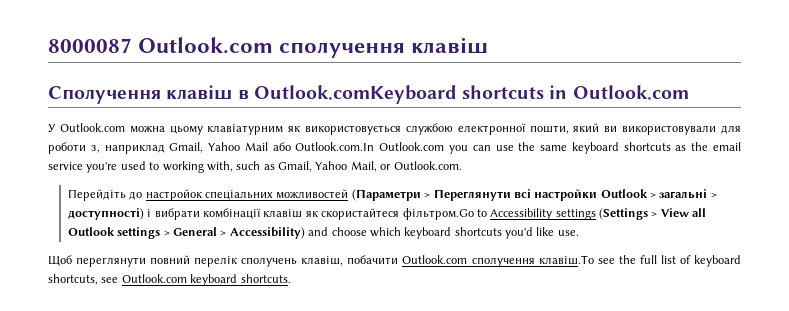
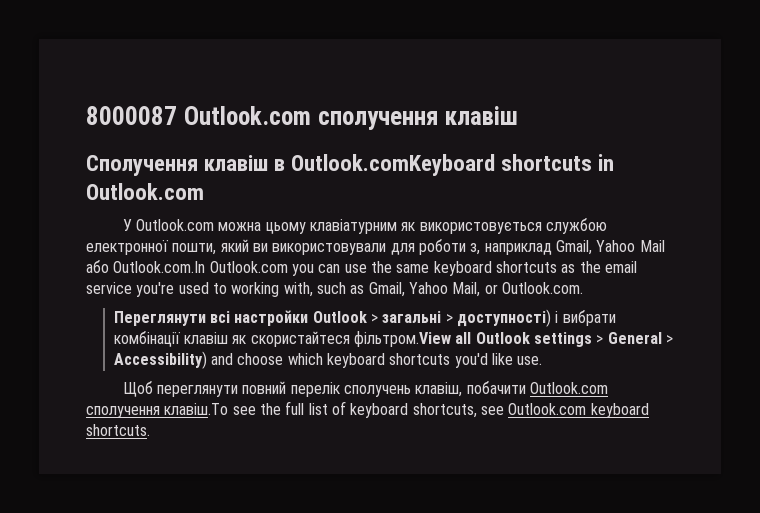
- Перейдіть до настройок спеціальних можливостей (Параметри > Переглянути всі настройки Outlook > загальні > доступності) і вибрати комбінації клавіш як скористайтеся фільтром.Go to Accessibility settings (Settings > View all Outlook settings > General > Accessibility) and choose which keyboard shortcuts you'd like use.
+ Переглянути всі настройки Outlook > загальні > доступності) і вибрати комбінації клавіш як скористайтеся фільтром.View all Outlook settings > General > Accessibility) and choose which keyboard shortcuts you'd like use.

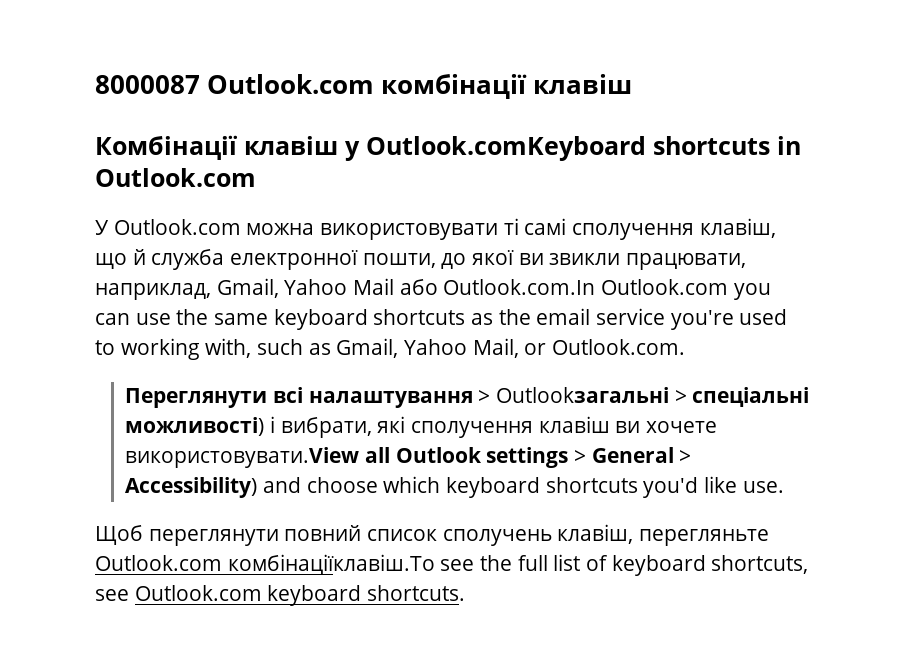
- 8000087 Outlook.com сполучення клавіш
+ 8000087 Outlook.com комбінації клавіш
- Сполучення клавіш в Outlook.comKeyboard shortcuts in Outlook.com
+ Комбінації клавіш у Outlook.comKeyboard shortcuts in Outlook.com
- У Outlook.com можна цьому клавіатурним як використовується службою електронної пошти, який ви використовували для роботи з, наприклад Gmail, Yahoo Mail або Outlook.com.In Outlook.com you can use the same keyboard shortcuts as the email service you're used to working with, such as Gmail, Yahoo Mail, or Outlook.com.
+ У Outlook.com можна використовувати ті самі сполучення клавіш, що й служба електронної пошти, до якої ви звикли працювати, наприклад, Gmail, Yahoo Mail або Outlook.com.In Outlook.com you can use the same keyboard shortcuts as the email service you're used to working with, such as Gmail, Yahoo Mail, or Outlook.com.
- Переглянути всі настройки Outlook > загальні > доступності) і вибрати комбінації клавіш як скористайтеся фільтром.View all Outlook settings > General > Accessibility) and choose which keyboard shortcuts you'd like use.
+ Переглянути всі налаштування > Outlookзагальні > спеціальні можливості) і вибрати, які сполучення клавіш ви хочете використовувати.View all Outlook settings > General > Accessibility) and choose which keyboard shortcuts you'd like use.
- Щоб переглянути повний перелік сполучень клавіш, побачити Outlook.com сполучення клавіш.To see the full list of keyboard shortcuts, see Outlook.com keyboard shortcuts.
+ Щоб переглянути повний список сполучень клавіш, перегляньте Outlook.com комбінаціїклавіш.To see the full list of keyboard shortcuts, see Outlook.com keyboard shortcuts.

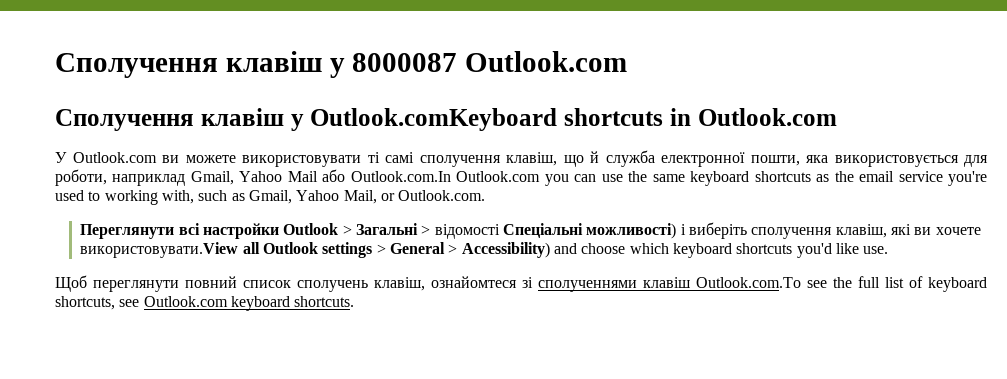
- 8000087 Outlook.com комбінації клавіш
- Комбінації клавіш у Outlook.comKeyboard shortcuts in Outlook.com
+ Сполучення клавіш у 8000087 Outlook.com
+ Сполучення клавіш у Outlook.comKeyboard shortcuts in Outlook.com
- У Outlook.com можна використовувати ті самі сполучення клавіш, що й служба електронної пошти, до якої ви звикли працювати, наприклад, Gmail, Yahoo Mail або Outlook.com.In Outlook.com you can use the same keyboard shortcuts as the email service you're used to working with, such as Gmail, Yahoo Mail, or Outlook.com.
+ У Outlook.com ви можете використовувати ті самі сполучення клавіш, що й служба електронної пошти, яка використовується для роботи, наприклад Gmail, Yahoo Mail або Outlook.com.In Outlook.com you can use the same keyboard shortcuts as the email service you're used to working with, such as Gmail, Yahoo Mail, or Outlook.com.
- Переглянути всі налаштування > Outlookзагальні > спеціальні можливості) і вибрати, які сполучення клавіш ви хочете використовувати.View all Outlook settings > General > Accessibility) and choose which keyboard shortcuts you'd like use.
+ Переглянути всі настройки Outlook > Загальні > відомості Спеціальні можливості) і виберіть сполучення клавіш, які ви хочете використовувати.View all Outlook settings > General > Accessibility) and choose which keyboard shortcuts you'd like use.
- Щоб переглянути повний список сполучень клавіш, перегляньте Outlook.com комбінаціїклавіш.To see the full list of keyboard shortcuts, see Outlook.com keyboard shortcuts.
+ Щоб переглянути повний список сполучень клавіш, ознайомтеся зі сполученнями клавіш Outlook.com.To see the full list of keyboard shortcuts, see Outlook.com keyboard shortcuts.

